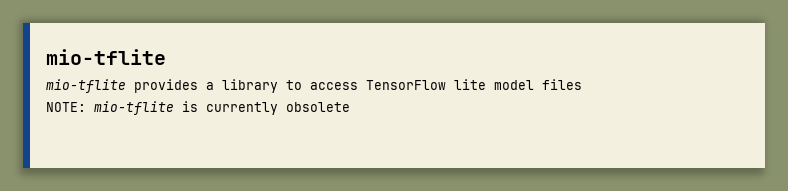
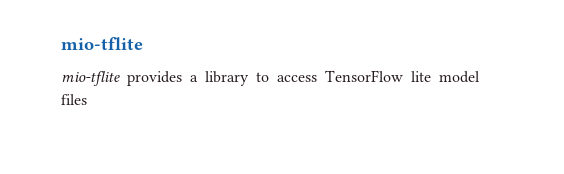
- NOTE: mio-tflite is currently obsolete

